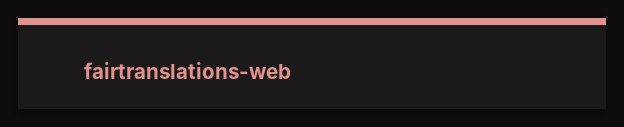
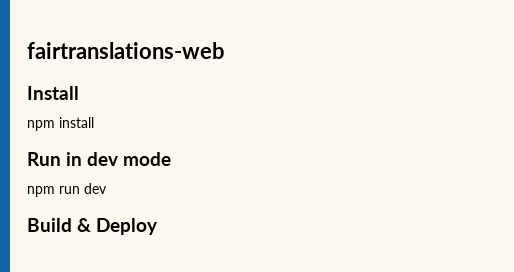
+ Install
+ npm install
+ Run in dev mode
+ npm run dev
+ Build & Deploy

